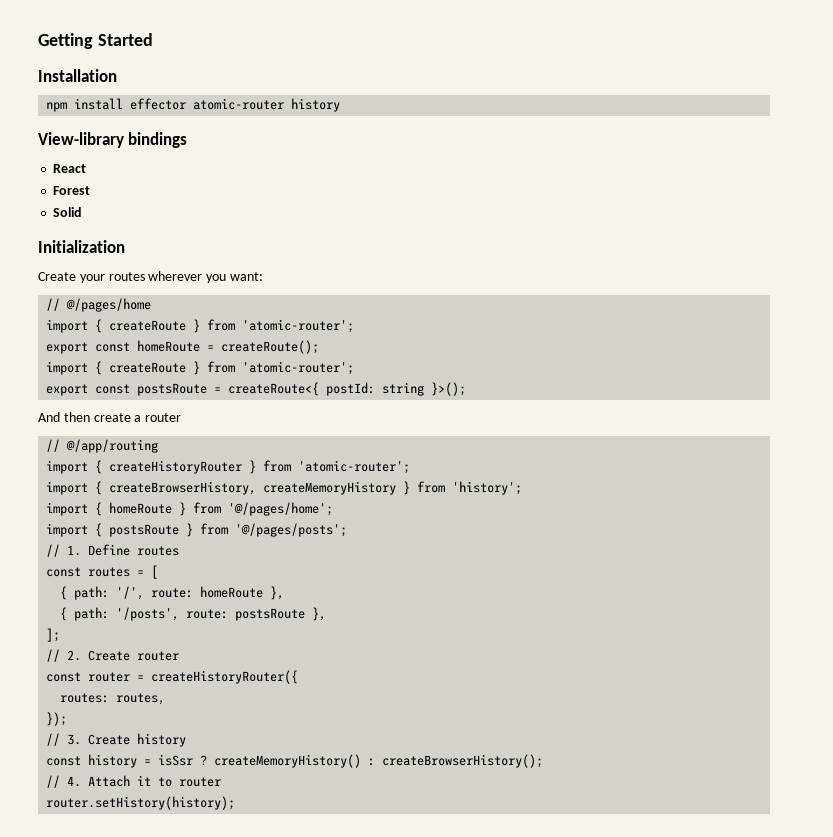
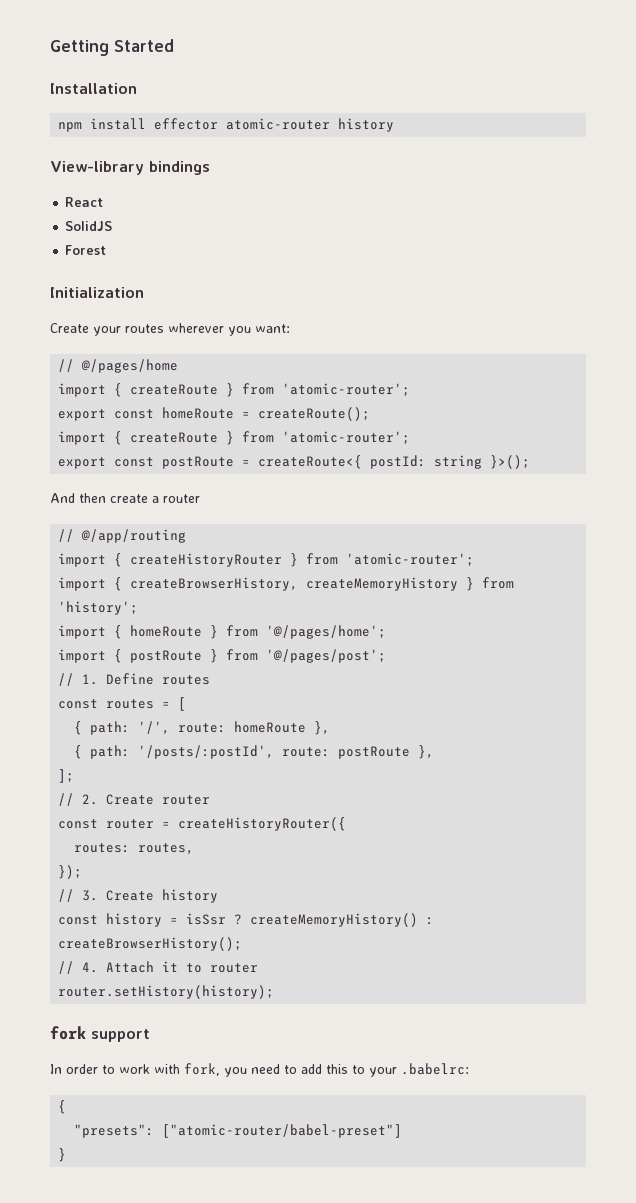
+ SolidJS
- Solid
- export const postsRoute = createRoute<{ postId: string }>();
+ export const postRoute = createRoute<{ postId: string }>();
- import { postsRoute } from '@/pages/posts';
+ import { postRoute } from '@/pages/post';
- { path: '/posts', route: postsRoute },
+ { path: '/posts/:postId', route: postRoute },
+ fork support
+ In order to work with fork, you need to add this to your .babelrc:
+ {
+ "presets": ["atomic-router/babel-preset"]
+ }

